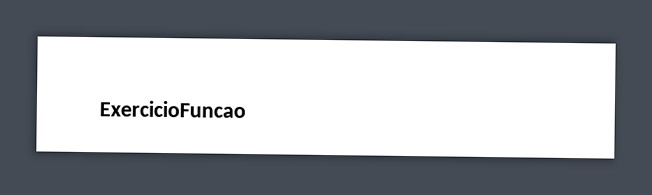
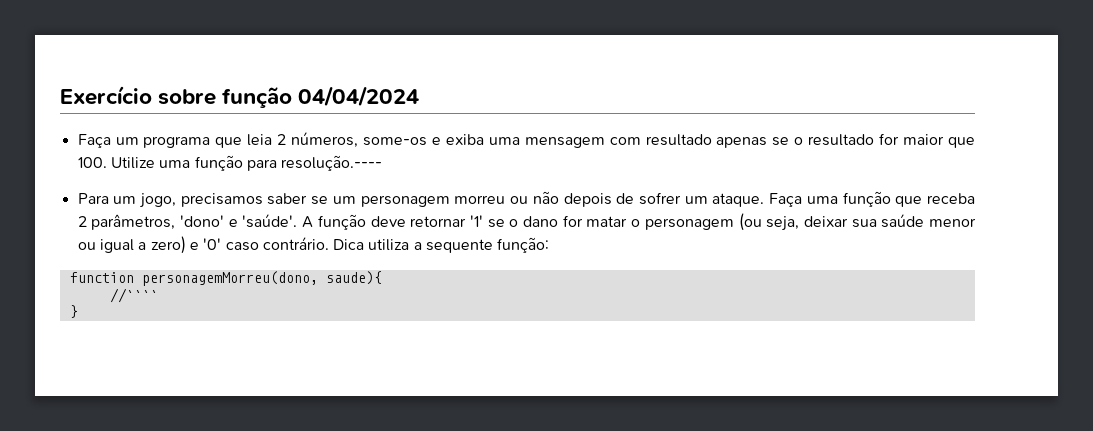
- ExercicioFuncao
+ Exercício sobre função 04/04/2024
+ Faça um programa que leia 2 números, some-os e exiba uma mensagem com resultado apenas se o resultado for maior que 100. Utilize uma função para resolução.----
+ Para um jogo, precisamos saber se um personagem morreu ou não depois de sofrer um ataque. Faça uma função que receba 2 parâmetros, 'dono' e 'saúde'. A função deve retornar '1' se o dano for matar o personagem (ou seja, deixar sua saúde menor ou igual a zero) e '0' caso contrário. Dica utiliza a sequente função:
+ function personagemMorreu(dono, saude){
+ //````
+ }

